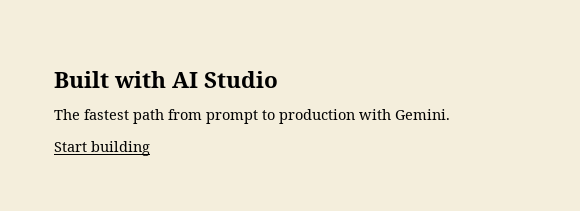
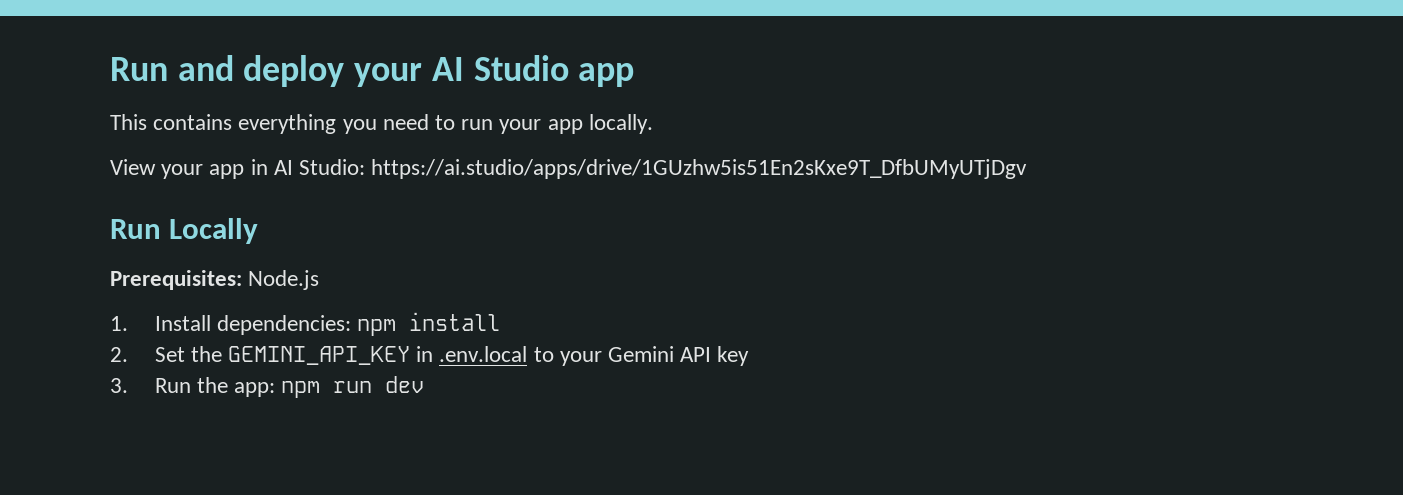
- Built with AI Studio
- The fastest path from prompt to production with Gemini.
- Start building
+ Run and deploy your AI Studio app
+ This contains everything you need to run your app locally.
+ View your app in AI Studio: https://ai.studio/apps/drive/1GUzhw5is51En2sKxe9T_DfbUMyUTjDgv
+ Run Locally
+ Prerequisites: Node.js
+ 1. Install dependencies: npm install
+ 2. Set the GEMINI_API_KEY in .env.local to your Gemini API key
+ 3. Run the app: npm run dev

